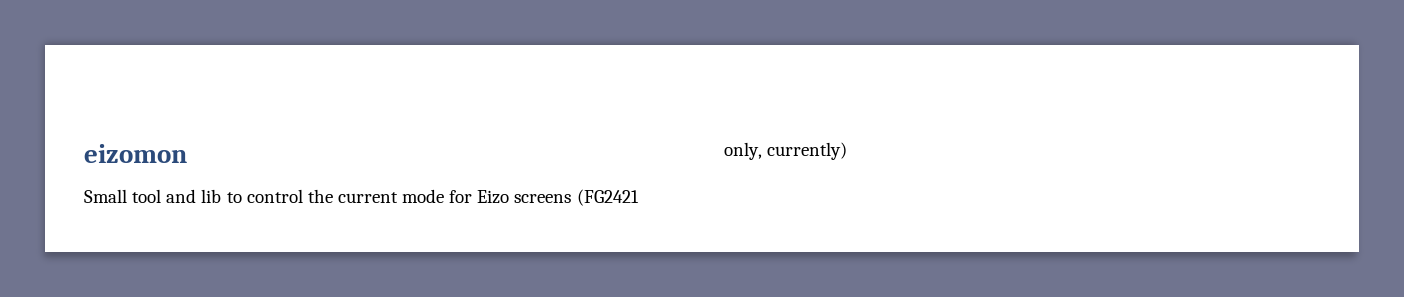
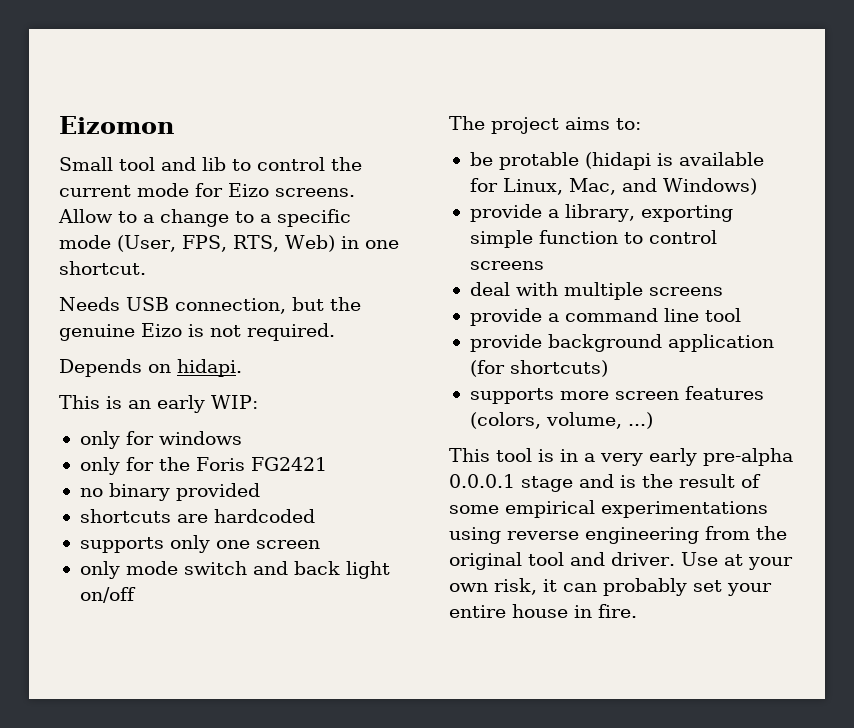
- eizomon
+ Eizomon
- Small tool and lib to control the current mode for Eizo screens (FG2421 only, currently)
+ Small tool and lib to control the current mode for Eizo screens. Allow to a change to a specific mode (User, FPS, RTS, Web) in one shortcut.
+ Needs USB connection, but the genuine Eizo is not required.
+ Depends on hidapi.
+ This is an early WIP:
+ only for windows
+ only for the Foris FG2421
+ no binary provided
+ shortcuts are hardcoded
+ supports only one screen
+ only mode switch and back light on/off
+ The project aims to:
+ be protable (hidapi is available for Linux, Mac, and Windows)
+ provide a library, exporting simple function to control screens
+ deal with multiple screens
+ provide a command line tool
+ provide background application (for shortcuts)
+ supports more screen features (colors, volume, ...)
+ This tool is in a very early pre-alpha 0.0.0.1 stage and is the result of some empirical experimentations using reverse engineering from the original tool and driver. Use at your own risk, it can probably set your entire house in fire.

